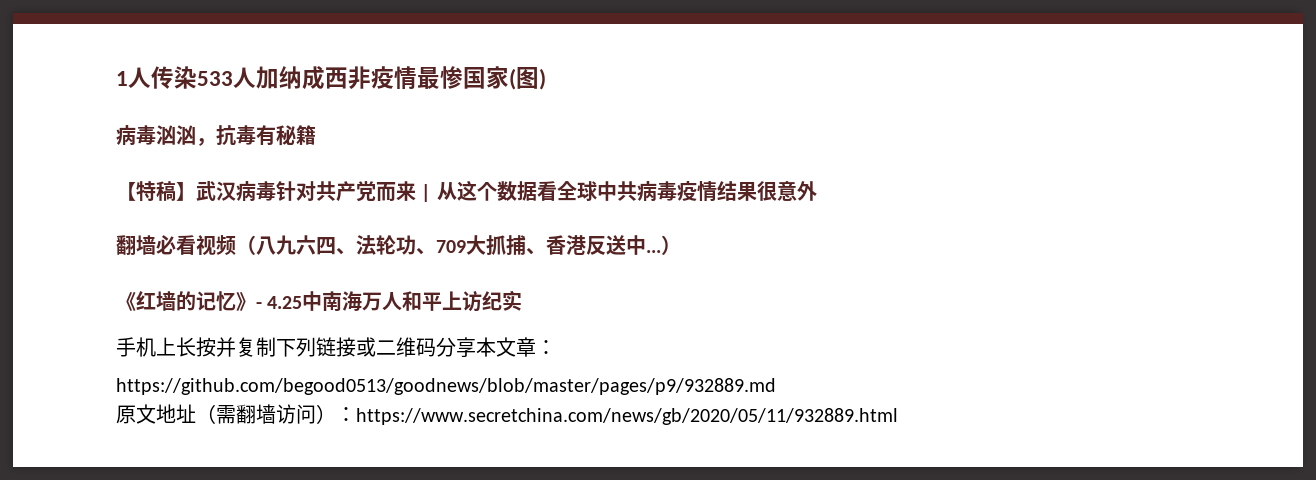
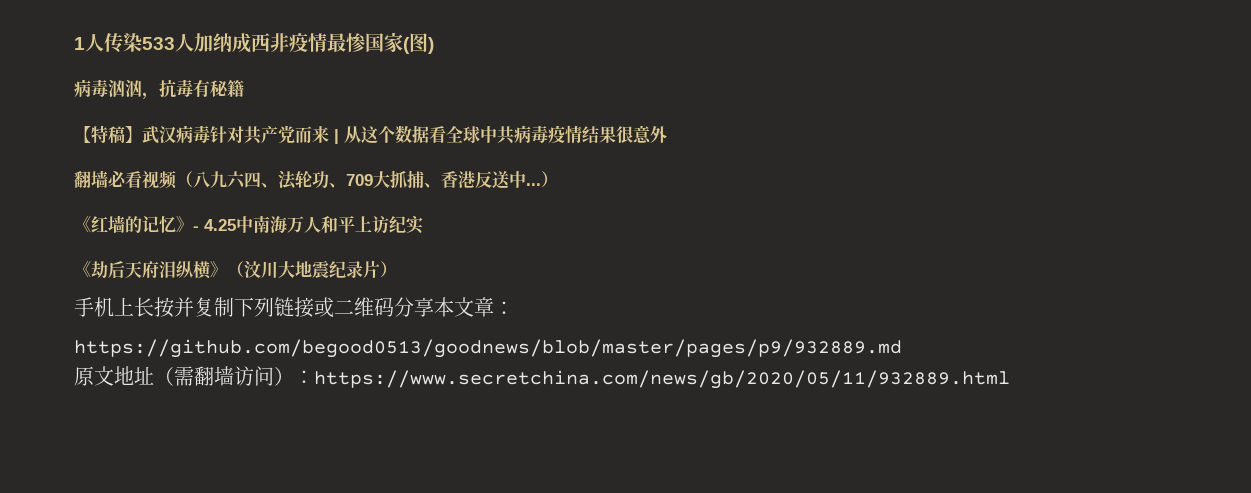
+ 《劫后天府泪纵横》（汶川大地震纪录片）

